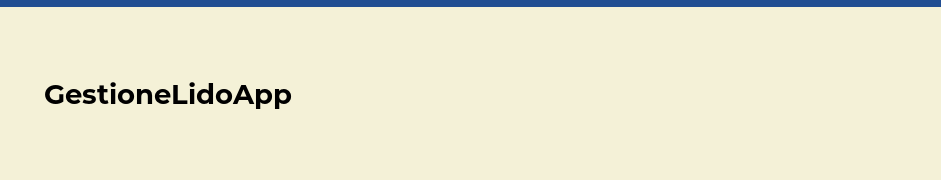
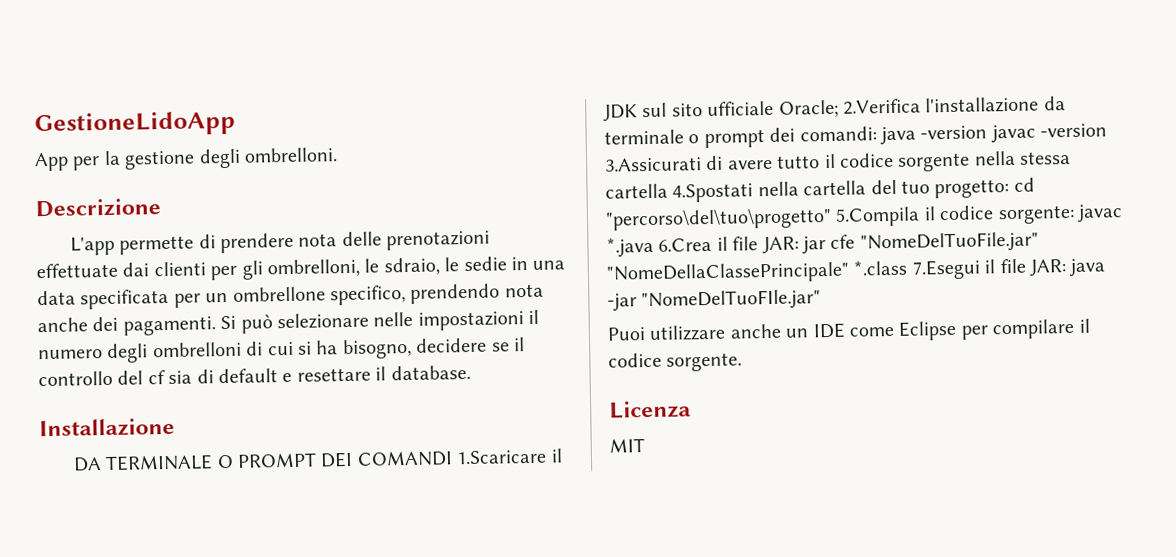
+ App per la gestione degli ombrelloni.
+ Descrizione
+ L'app permette di prendere nota delle prenotazioni effettuate dai clienti per gli ombrelloni, le sdraio, le sedie in una data specificata per un ombrellone specifico, prendendo nota anche dei pagamenti. Si può selezionare nelle impostazioni il numero degli ombrelloni di cui si ha bisogno, decidere se il controllo del cf sia di default e resettare il database.
+ Installazione
+ DA TERMINALE O PROMPT DEI COMANDI 1.Scaricare il JDK sul sito ufficiale Oracle; 2.Verifica l'installazione da terminale o prompt dei comandi: java -version javac -version 3.Assicurati di avere tutto il codice sorgente nella stessa cartella 4.Spostati nella cartella del tuo progetto: cd "percorso\del\tuo\progetto" 5.Compila il codice sorgente: javac *.java 6.Crea il file JAR: jar cfe "NomeDelTuoFile.jar" "NomeDellaClassePrincipale" *.class 7.Esegui il file JAR: java -jar "NomeDelTuoFIle.jar"
+ Puoi utilizzare anche un IDE come Eclipse per compilare il codice sorgente.
+ Licenza
+ MIT

